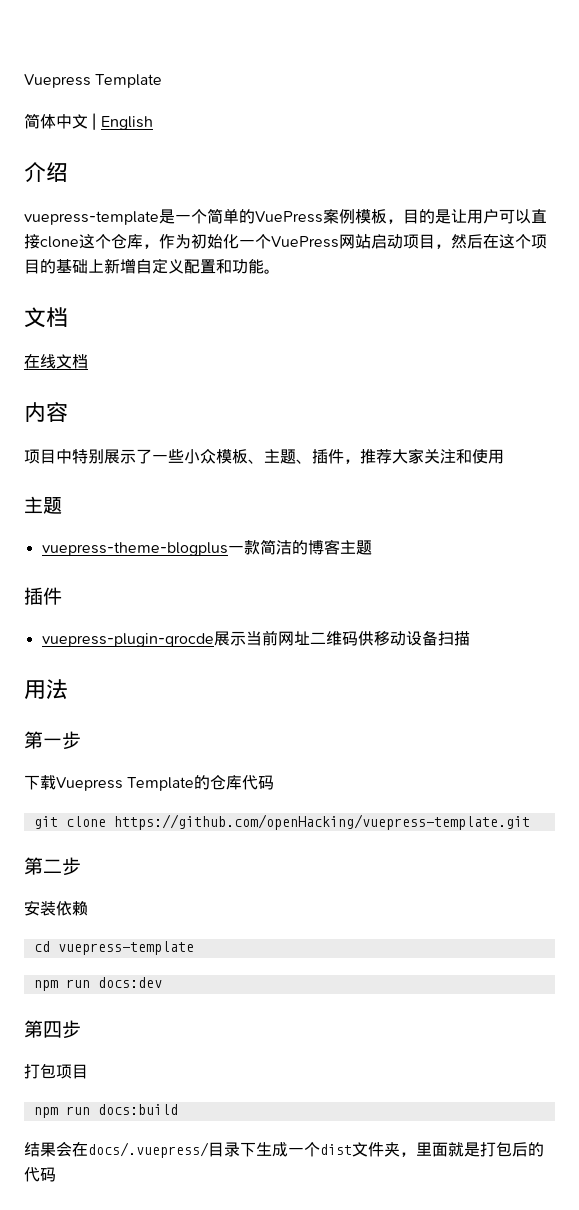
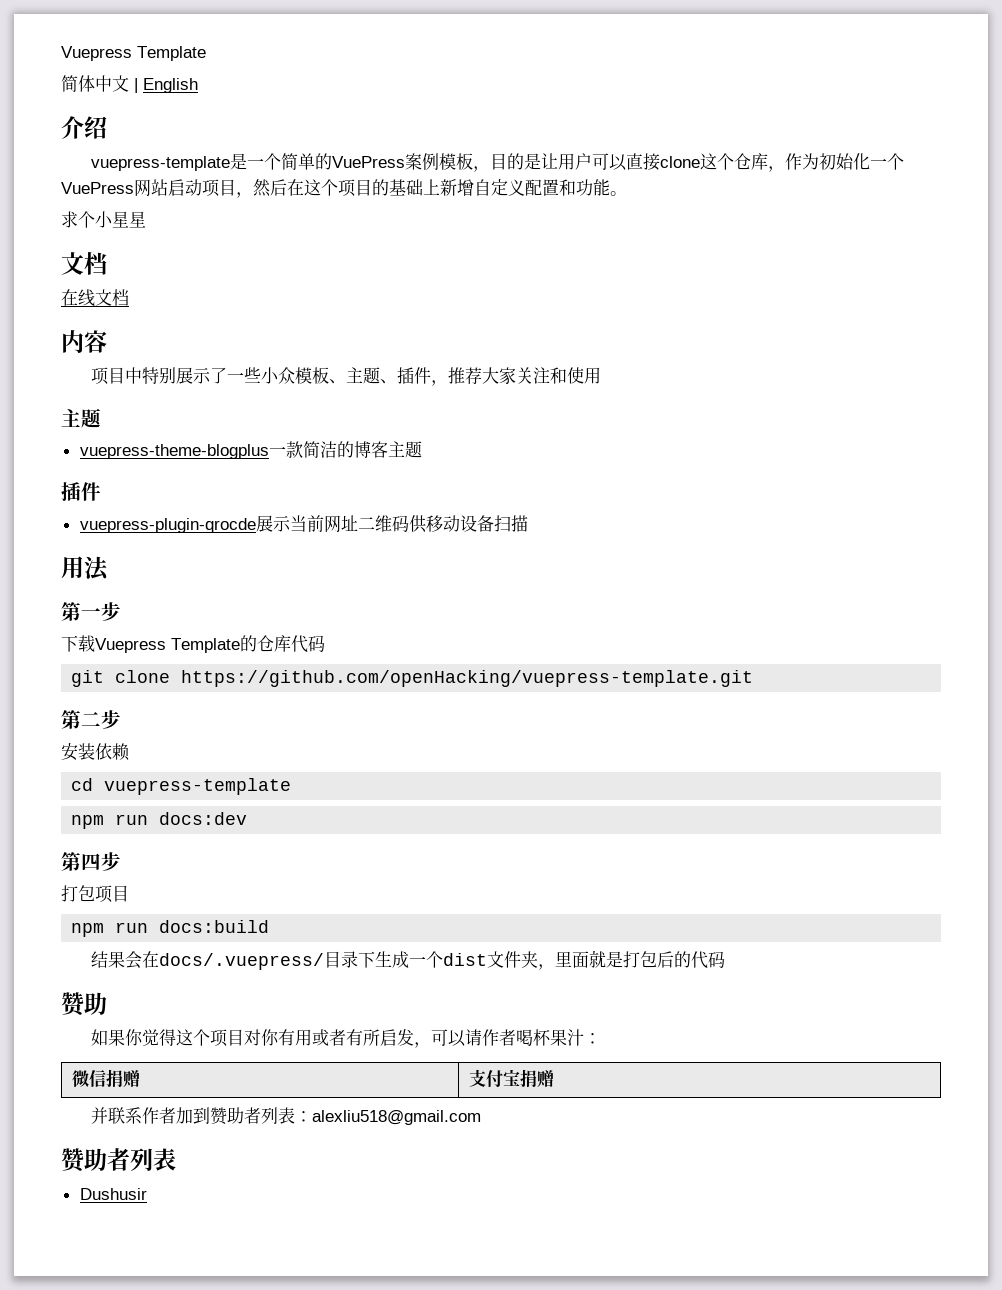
+ 求个小星星
  结果会在docs/.vuepress/目录下生成一个dist文件夹，里面就是打包后的代码
+ 赞助
+ 如果你觉得这个项目对你有用或者有所启发，可以请作者喝杯果汁：
+ 微信捐赠 | 支付宝捐赠
+ 并联系作者加到赞助者列表：alexliu518@gmail.com
+ 赞助者列表
+ Dushusir

